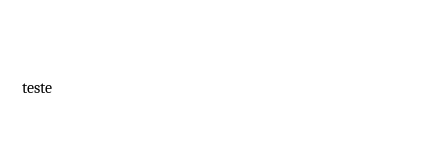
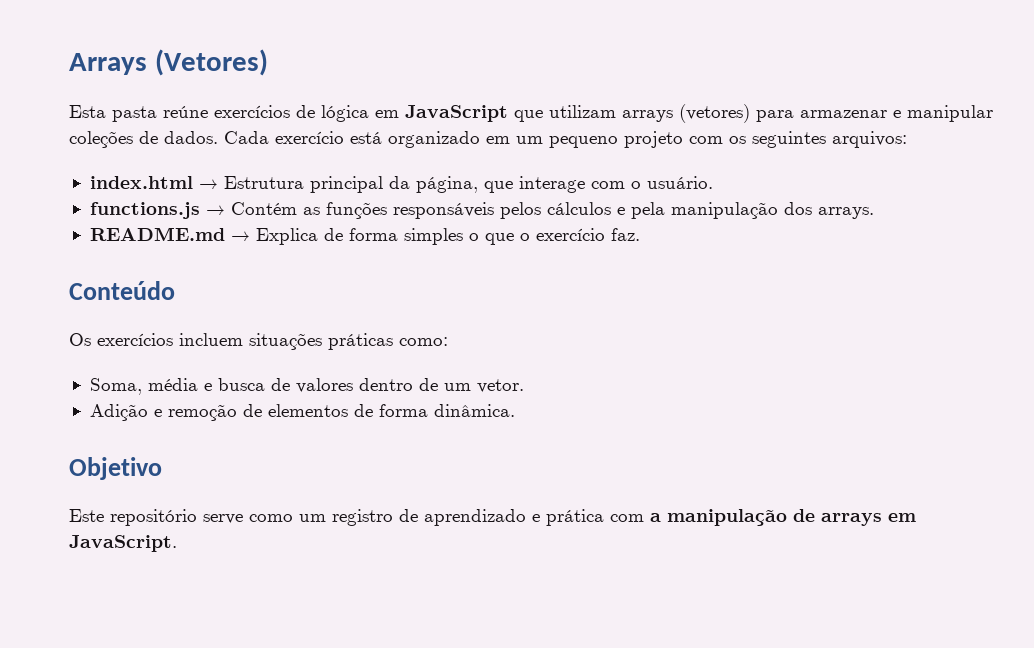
- teste
+ Arrays (Vetores)
+ Esta pasta reúne exercícios de lógica em JavaScript que utilizam arrays (vetores) para armazenar e manipular coleções de dados. Cada exercício está organizado em um pequeno projeto com os seguintes arquivos:
+ index.html → Estrutura principal da página, que interage com o usuário.
+ functions.js → Contém as funções responsáveis pelos cálculos e pela manipulação dos arrays.
+ README.md → Explica de forma simples o que o exercício faz.
+ Conteúdo
+ Os exercícios incluem situações práticas como:
+ Soma, média e busca de valores dentro de um vetor.
+ Adição e remoção de elementos de forma dinâmica.
+ Objetivo
+ Este repositório serve como um registro de aprendizado e prática com a manipulação de arrays em JavaScript.

